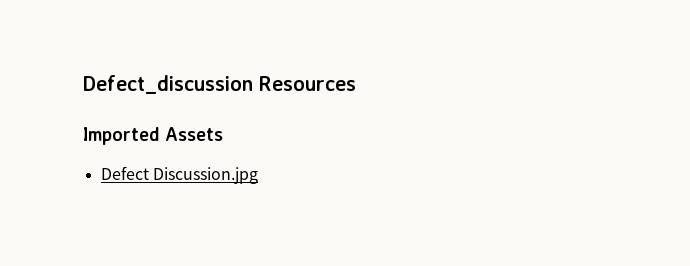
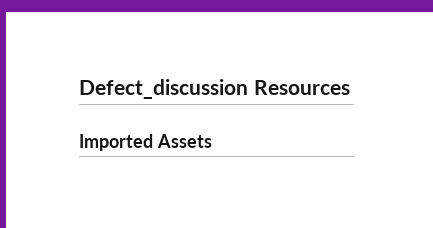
- Defect Discussion.jpg

